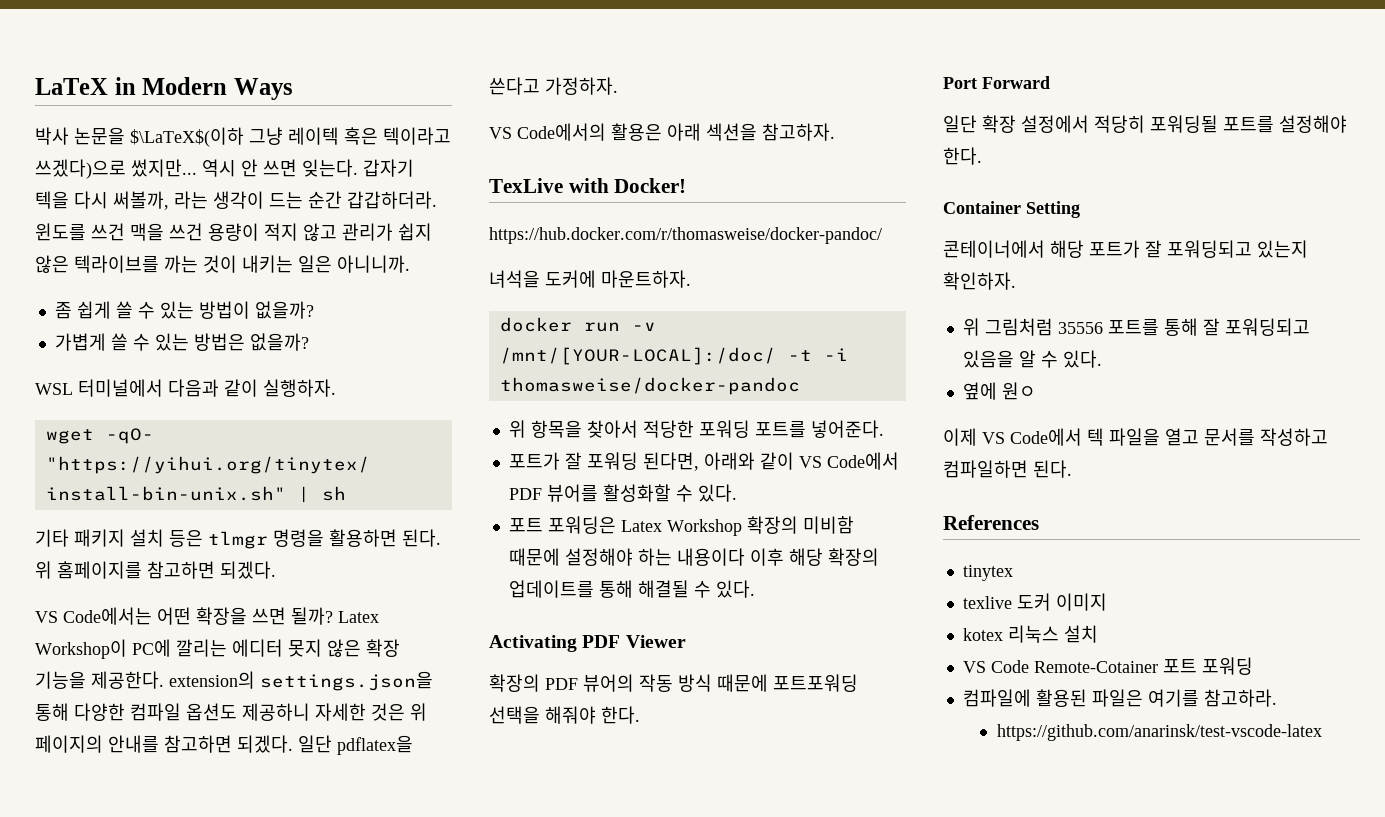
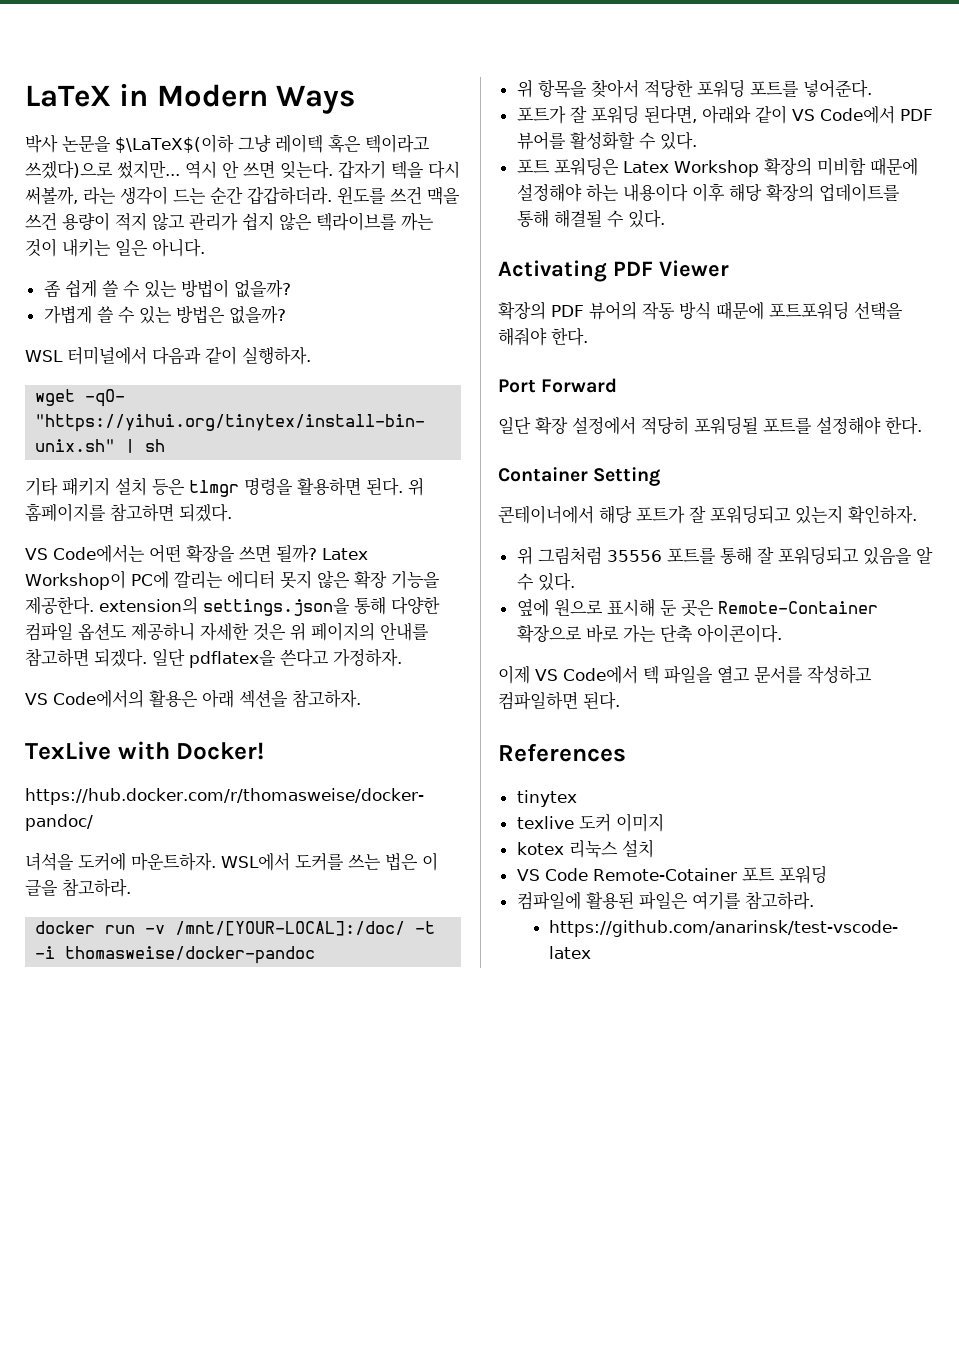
- 윈도를 쓰건 맥을 쓰건 용량이 적지 않고 관리가 쉽지 않은 텍라이브를 까는 것이 내키는 일은 아니니까.
+ 윈도를 쓰건 맥을 쓰건 용량이 적지 않고 관리가 쉽지 않은 텍라이브를 까는 것이 내키는 일은 아니다.
+ WSL에서 도커를 쓰는 법은 이 글을 참고하라.
- 옆에 원ㅇ
+ 옆에 원으로 표시해 둔 곳은 Remote-Container 확장으로 바로 가는 단축 아이콘이다.

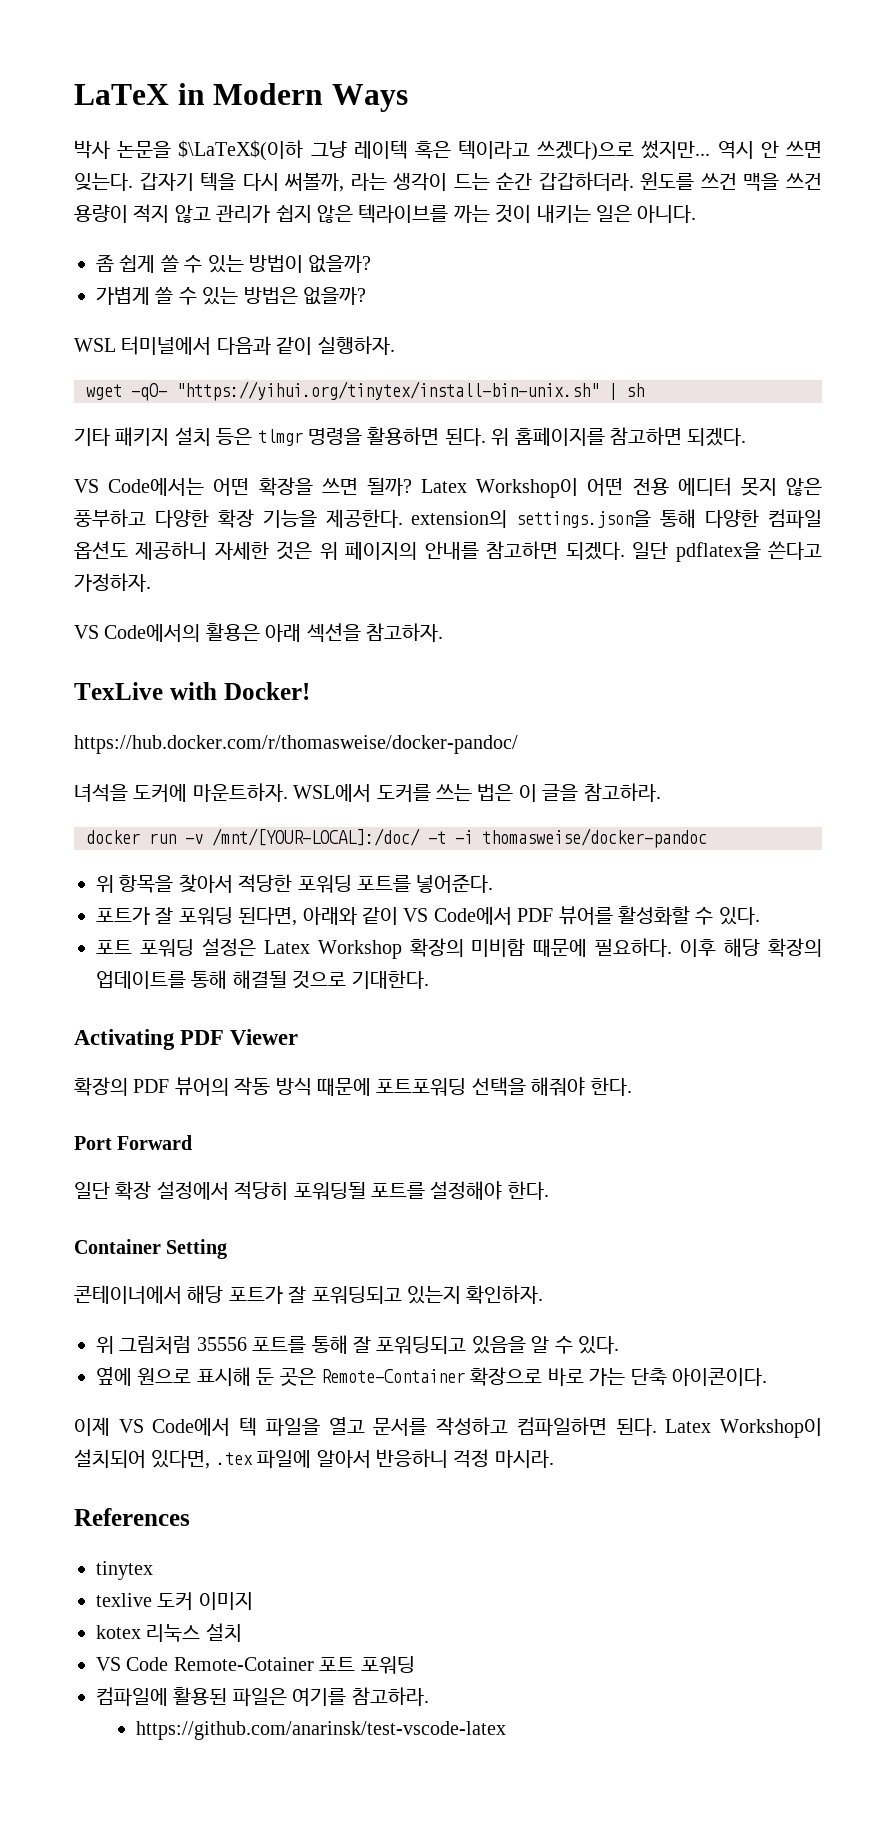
- Latex Workshop이 PC에 깔리는 에디터 못지 않은 확장 기능을 제공한다. extension의 settings.json을 통해 다양한 컴파일 옵션도 제공하니 자세한 것은 위 페이지의 안내를 참고하면 되겠다.
+ Latex Workshop이 어떤 전용 에디터 못지 않은 풍부하고 다양한 확장 기능을 제공한다. extension의 settings.json을 통해 다양한 컴파일 옵션도 제공하니 자세한 것은 위 페이지의 안내를 참고하면 되겠다.
- 포트 포워딩은 Latex Workshop 확장의 미비함 때문에 설정해야 하는 내용이다 이후 해당 확장의 업데이트를 통해 해결될 수 있다.
+ 포트 포워딩 설정은 Latex Workshop 확장의 미비함 때문에 필요하다. 이후 해당 확장의 업데이트를 통해 해결될 것으로 기대한다.
+ Latex Workshop이 설치되어 있다면, .tex 파일에 알아서 반응하니 걱정 마시라.

